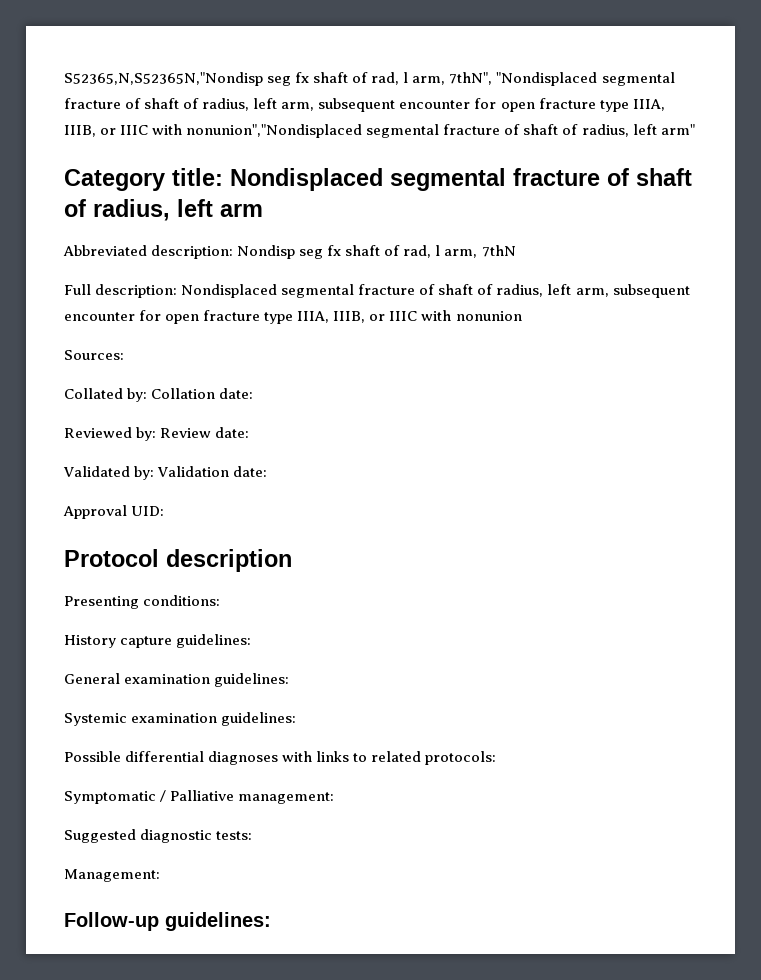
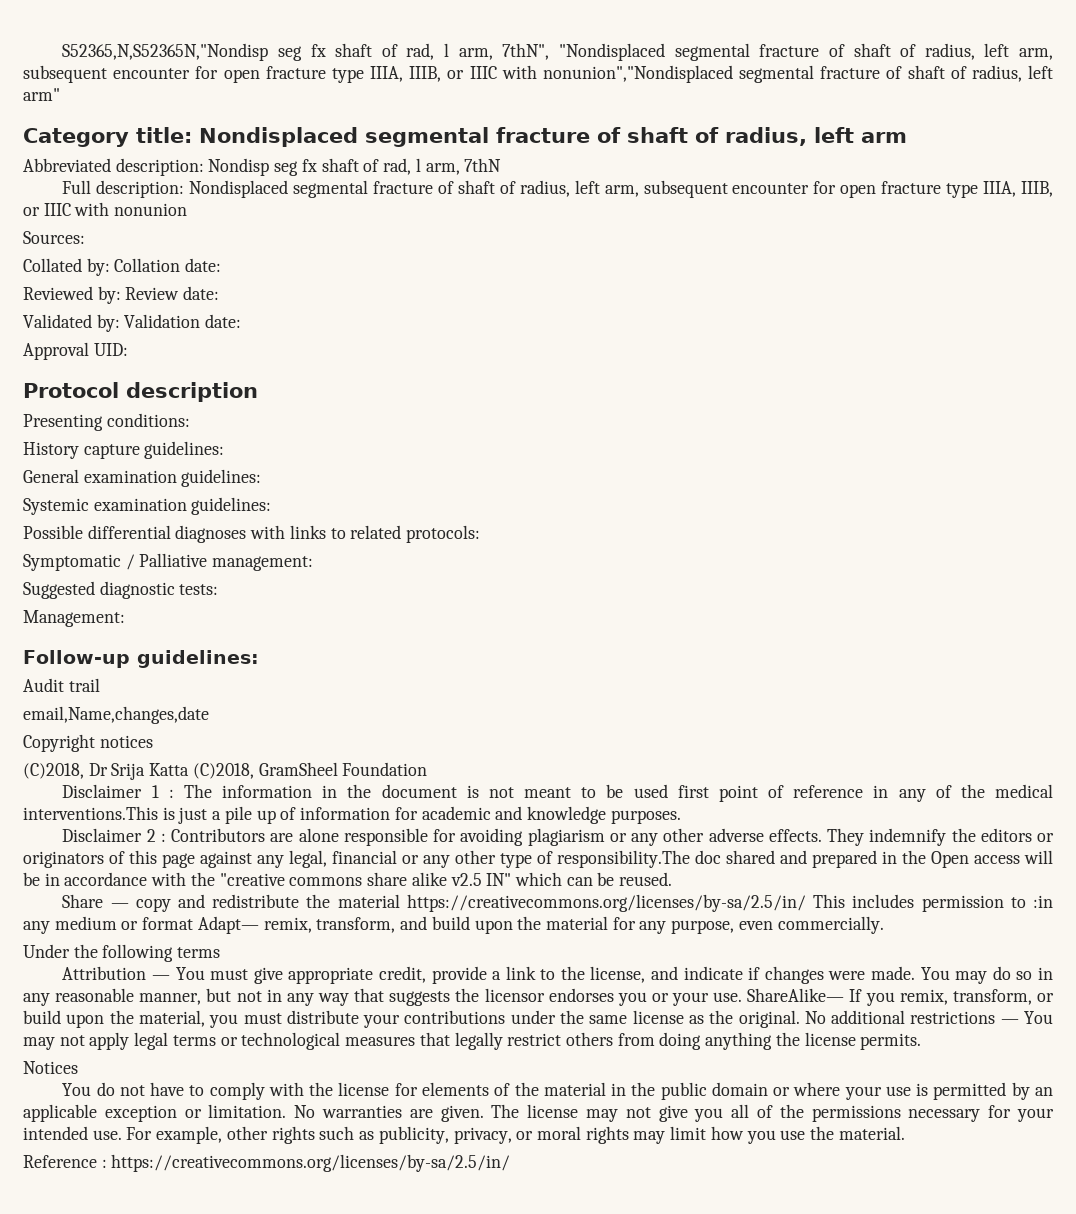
+ Audit trail
+ email,Name,changes,date
+ Copyright notices
+ (C)2018, Dr Srija Katta (C)2018, GramSheel Foundation
+ Disclaimer 1 : The information in the document is not meant to be used first point of reference in any of the medical interventions.This is just a pile up of information for academic and knowledge purposes.
+ Disclaimer 2 : Contributors are alone responsible for avoiding plagiarism or any other adverse effects. They indemnify the editors or originators of this page against any legal, financial or any other type of responsibility.The doc shared and prepared in the Open access will be in accordance with the "creative commons share alike v2.5 IN" which can be reused.
+ Share — copy and redistribute the material https://creativecommons.org/licenses/by-sa/2.5/in/ This includes permission to :in any medium or format Adapt— remix, transform, and build upon the material for any purpose, even commercially.
+ Under the following terms
+ Attribution — You must give appropriate credit, provide a link to the license, and indicate if changes were made. You may do so in any reasonable manner, but not in any way that suggests the licensor endorses you or your use. ShareAlike— If you remix, transform, or build upon the material, you must distribute your contributions under the same license as the original. No additional restrictions — You may not apply legal terms or technological measures that legally restrict others from doing anything the license permits.
+ Notices
+ You do not have to comply with the license for elements of the material in the public domain or where your use is permitted by an applicable exception or limitation. No warranties are given. The license may not give you all of the permissions necessary for your intended use. For example, other rights such as publicity, privacy, or moral rights may limit how you use the material.
+ Reference : https://creativecommons.org/licenses/by-sa/2.5/in/

